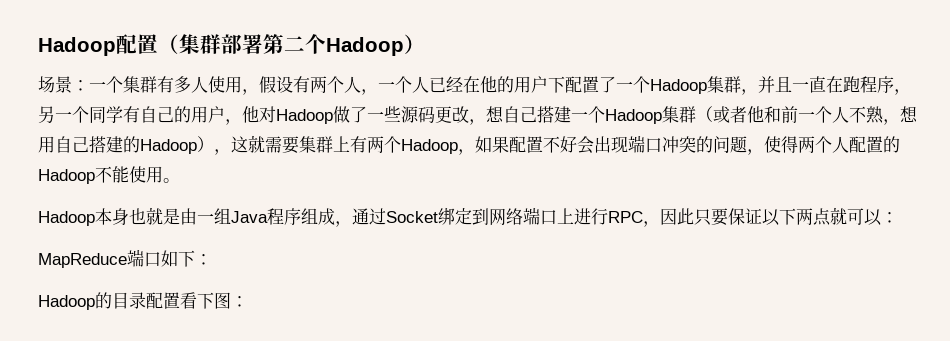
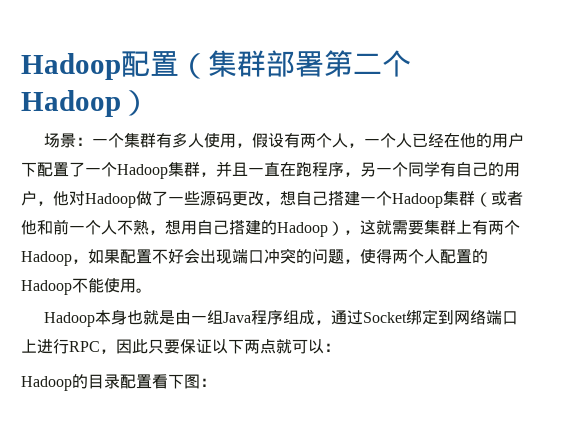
- MapReduce端口如下：

